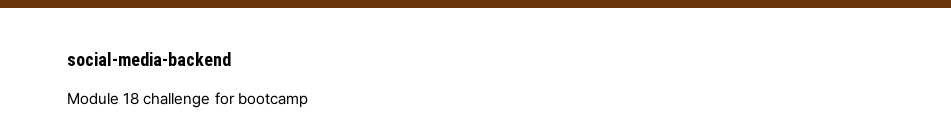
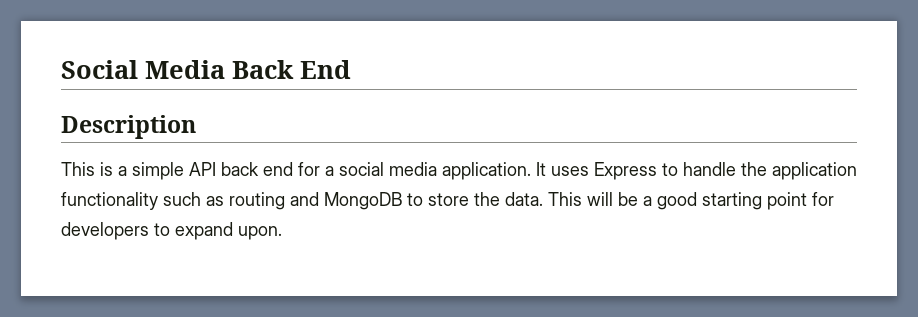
- social-media-backend
- Module 18 challenge for bootcamp
+ Social Media Back End
+ Description
+ This is a simple API back end for a social media application. It uses Express to handle the application functionality such as routing and MongoDB to store the data. This will be a good starting point for developers to expand upon.

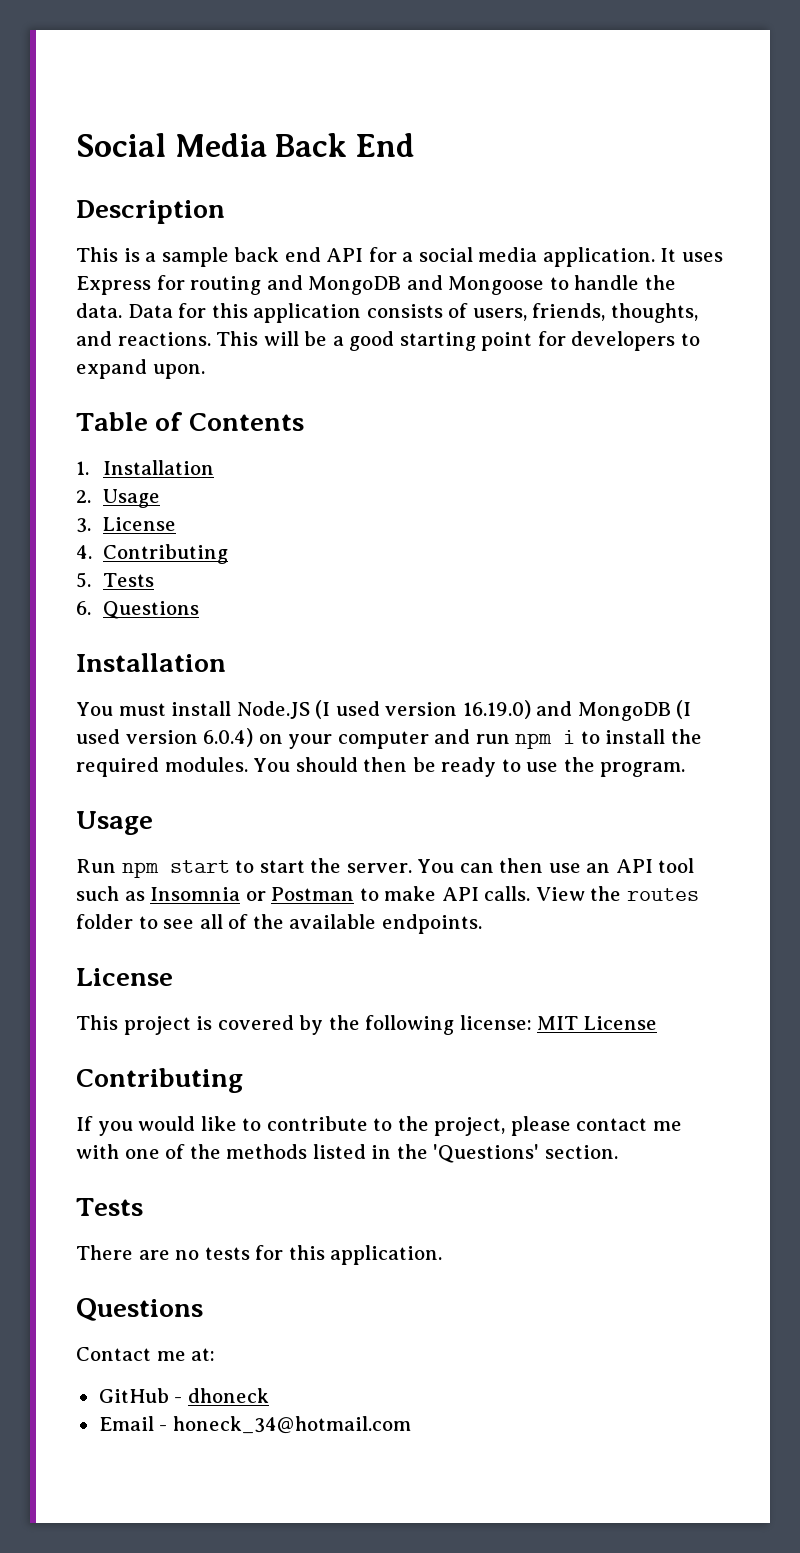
- This is a simple API back end for a social media application.
+ This is a sample back end API for a social media application.
- It uses Express to handle the application functionality such as routing and MongoDB to store the data.
+ It uses Express for routing and MongoDB and Mongoose to handle the data. Data for this application consists of users, friends, thoughts, and reactions.
+ Table of Contents
+ 1. Installation
+ 2. Usage
+ 3. License
+ 4. Contributing
+ 5. Tests
+ 6. Questions
+ Installation
+ You must install Node.JS (I used version 16.19.0) and MongoDB (I used version 6.0.4) on your computer and run npm i to install the required modules. You should then be ready to use the program.
+ Usage
+ Run npm start to start the server. You can then use an API tool such as Insomnia or Postman to make API calls. View the routes folder to see all of the available endpoints.
+ License
+ This project is covered by the following license: MIT License
+ Contributing
+ If you would like to contribute to the project, please contact me with one of the methods listed in the 'Questions' section.
+ Tests
+ There are no tests for this application.
+ Questions
+ Contact me at:
+ GitHub - dhoneck
+ Email - honeck_34@hotmail.com

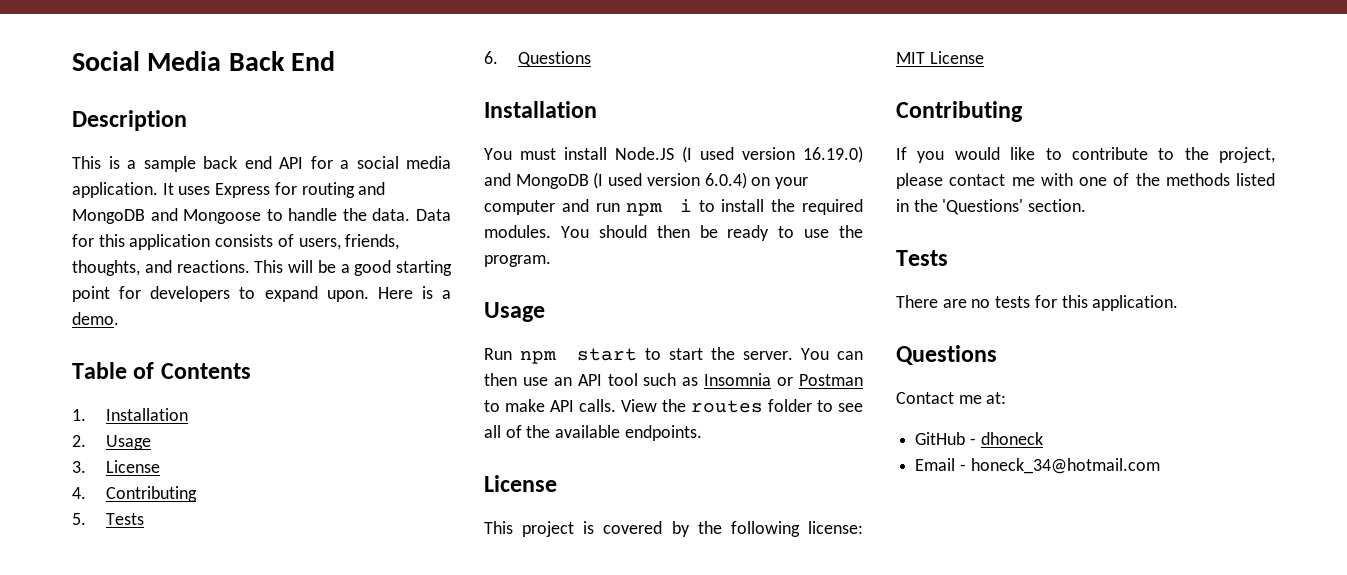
+ Here is a demo.

